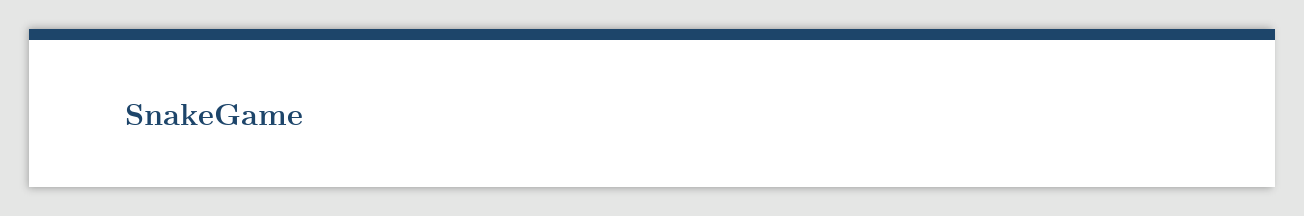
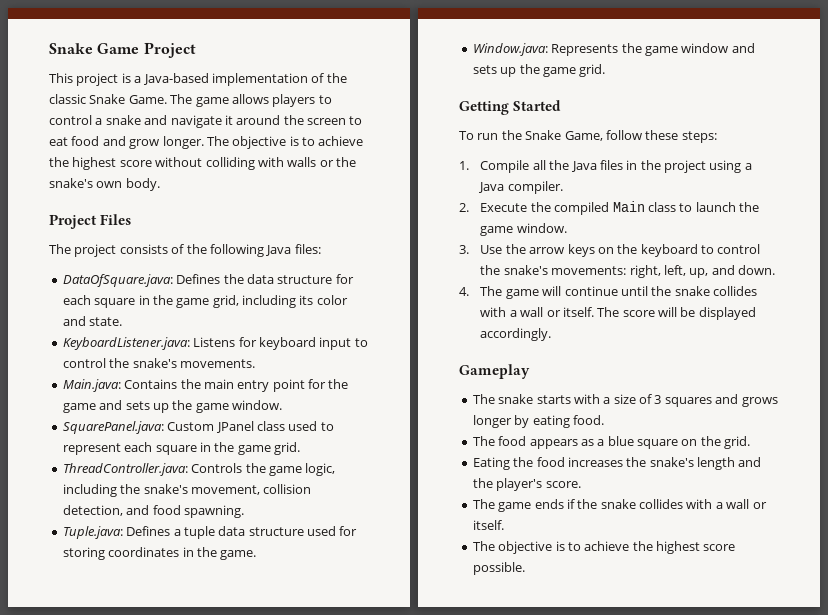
- SnakeGame
+ Snake Game Project
+ This project is a Java-based implementation of the classic Snake Game. The game allows players to control a snake and navigate it around the screen to eat food and grow longer. The objective is to achieve the highest score without colliding with walls or the snake's own body.
+ Project Files
+ The project consists of the following Java files:
+ DataOfSquare.java: Defines the data structure for each square in the game grid, including its color and state.
+ KeyboardListener.java: Listens for keyboard input to control the snake's movements.
+ Main.java: Contains the main entry point for the game and sets up the game window.
+ SquarePanel.java: Custom JPanel class used to represent each square in the game grid.
+ ThreadController.java: Controls the game logic, including the snake's movement, collision detection, and food spawning.
+ Tuple.java: Defines a tuple data structure used for storing coordinates in the game.
+ Window.java: Represents the game window and sets up the game grid.
+ Getting Started
+ To run the Snake Game, follow these steps:
+ 1. Compile all the Java files in the project using a Java compiler.
+ 2. Execute the compiled Main class to launch the game window.
+ 3. Use the arrow keys on the keyboard to control the snake's movements: right, left, up, and down.
+ 4. The game will continue until the snake collides with a wall or itself. The score will be displayed accordingly.
+ Gameplay
+ The snake starts with a size of 3 squares and grows longer by eating food.
+ The food appears as a blue square on the grid.
+ Eating the food increases the snake's length and the player's score.
+ The game ends if the snake collides with a wall or itself.
+ The objective is to achieve the highest score possible.

